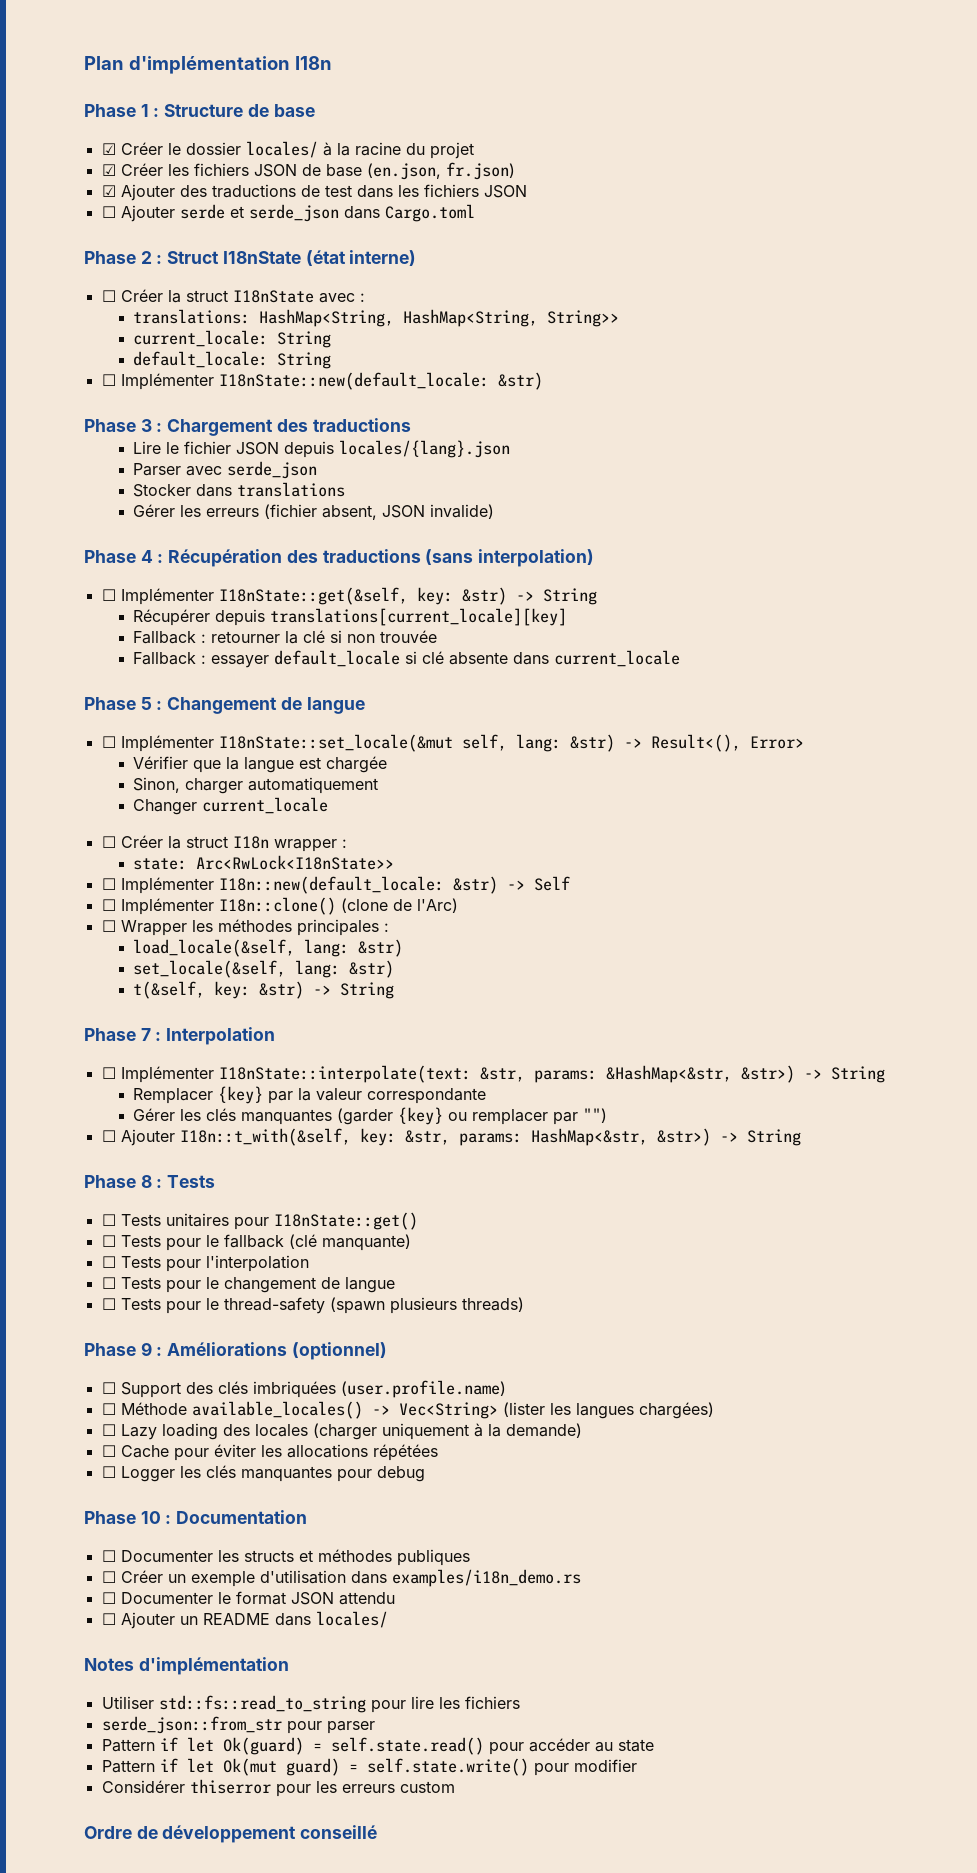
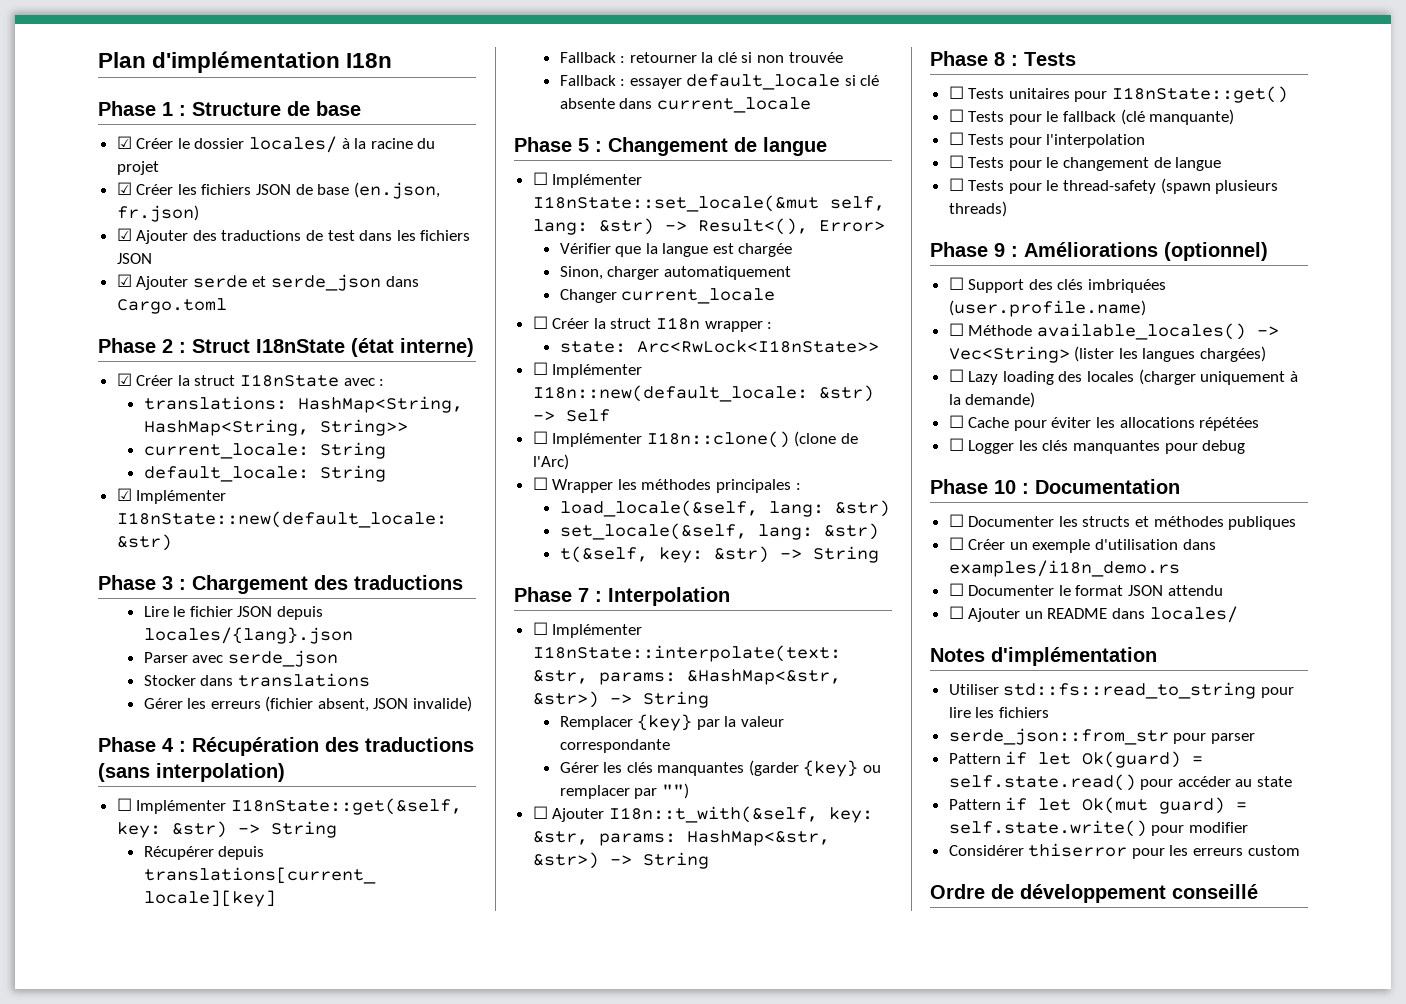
- ☐ Ajouter serde et serde_json dans Cargo.toml
+ ☑ Ajouter serde et serde_json dans Cargo.toml
- ☐ Créer la struct I18nState avec :
+ ☑ Créer la struct I18nState avec :
- ☐ Implémenter I18nState::new(default_locale: &str)
+ ☑ Implémenter I18nState::new(default_locale: &str)

